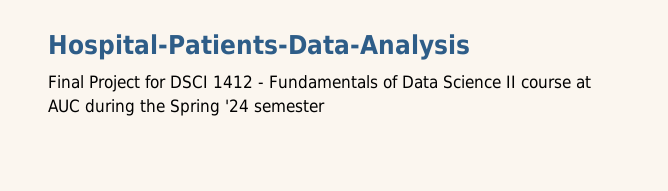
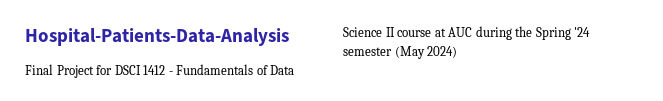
- Final Project for DSCI 1412 - Fundamentals of Data Science II course at AUC during the Spring '24 semester
+ Final Project for DSCI 1412 - Fundamentals of Data Science II course at AUC during the Spring '24 semester (May 2024)

